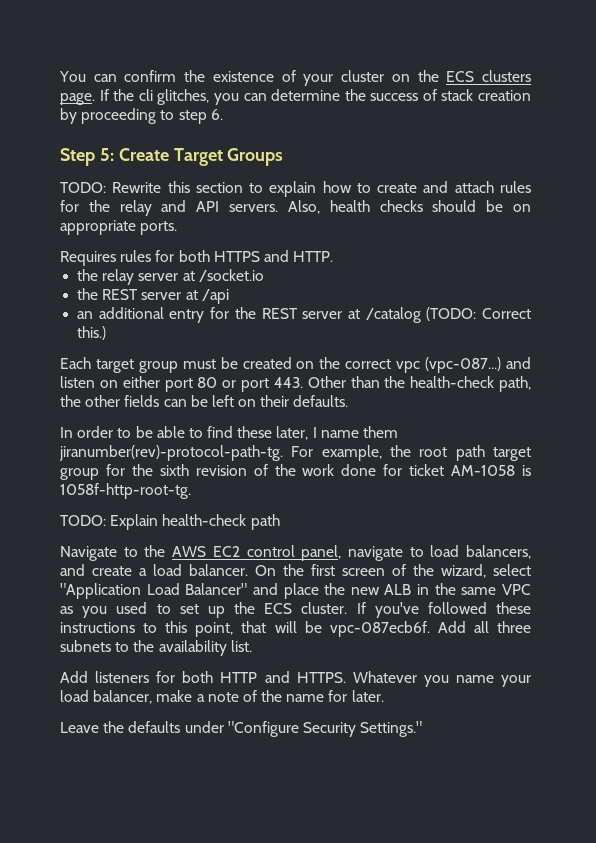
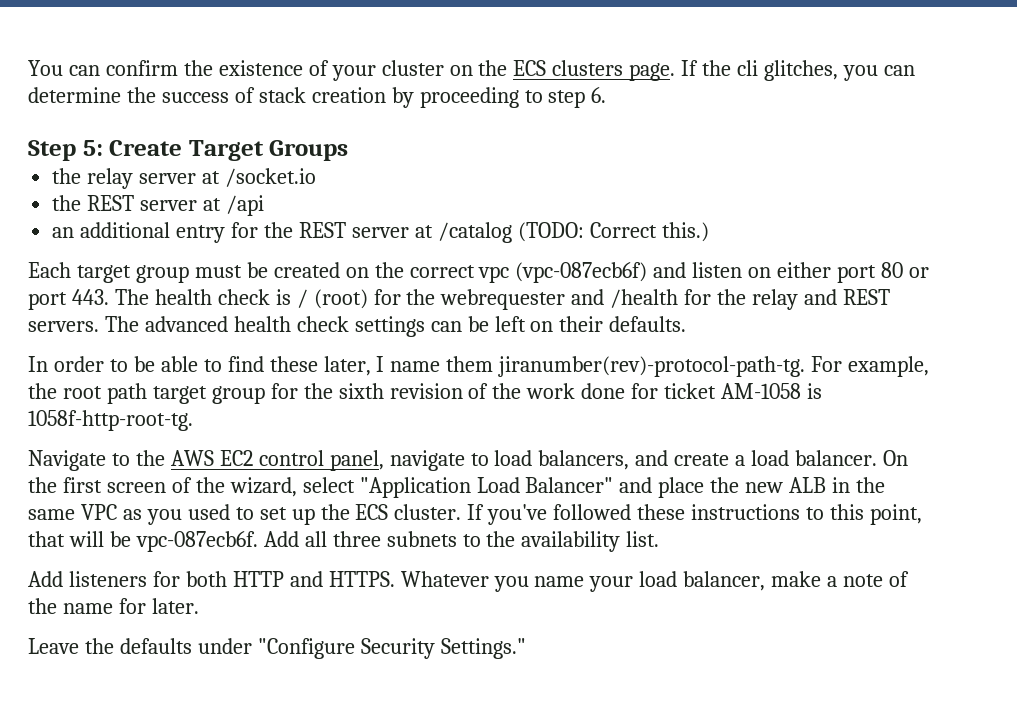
- TODO: Rewrite this section to explain how to create and attach rules for the relay and API servers. Also, health checks should be on appropriate ports.
- Requires rules for both HTTPS and HTTP.
- Each target group must be created on the correct vpc (vpc-087...) and listen on either port 80 or port 443. Other than the health-check path, the other fields can be left on their defaults.
+ Each target group must be created on the correct vpc (vpc-087ecb6f) and listen on either port 80 or port 443. The health check is / (root) for the webrequester and /health for the relay and REST servers. The advanced health check settings can be left on their defaults.
- TODO: Explain health-check path

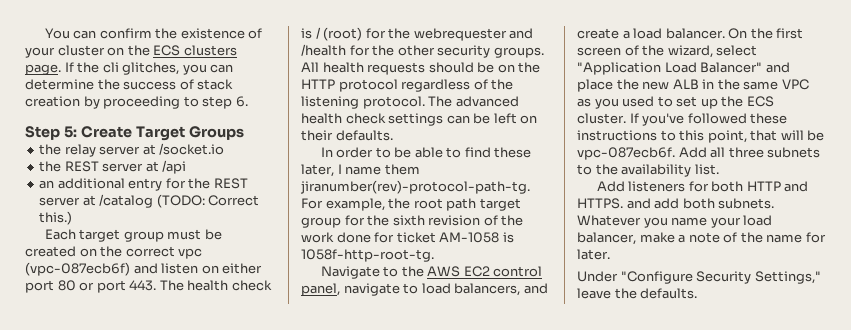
- Each target group must be created on the correct vpc (vpc-087ecb6f) and listen on either port 80 or port 443. The health check is / (root) for the webrequester and /health for the relay and REST servers.
+ Each target group must be created on the correct vpc (vpc-087ecb6f) and listen on either port 80 or port 443. The health check is / (root) for the webrequester and /health for the other security groups. All health requests should be on the HTTP protocol regardless of the listening protocol.
- Add listeners for both HTTP and HTTPS.
+ Add listeners for both HTTP and HTTPS. and add both subnets.
- Leave the defaults under "Configure Security Settings."
+ Under "Configure Security Settings," leave the defaults.

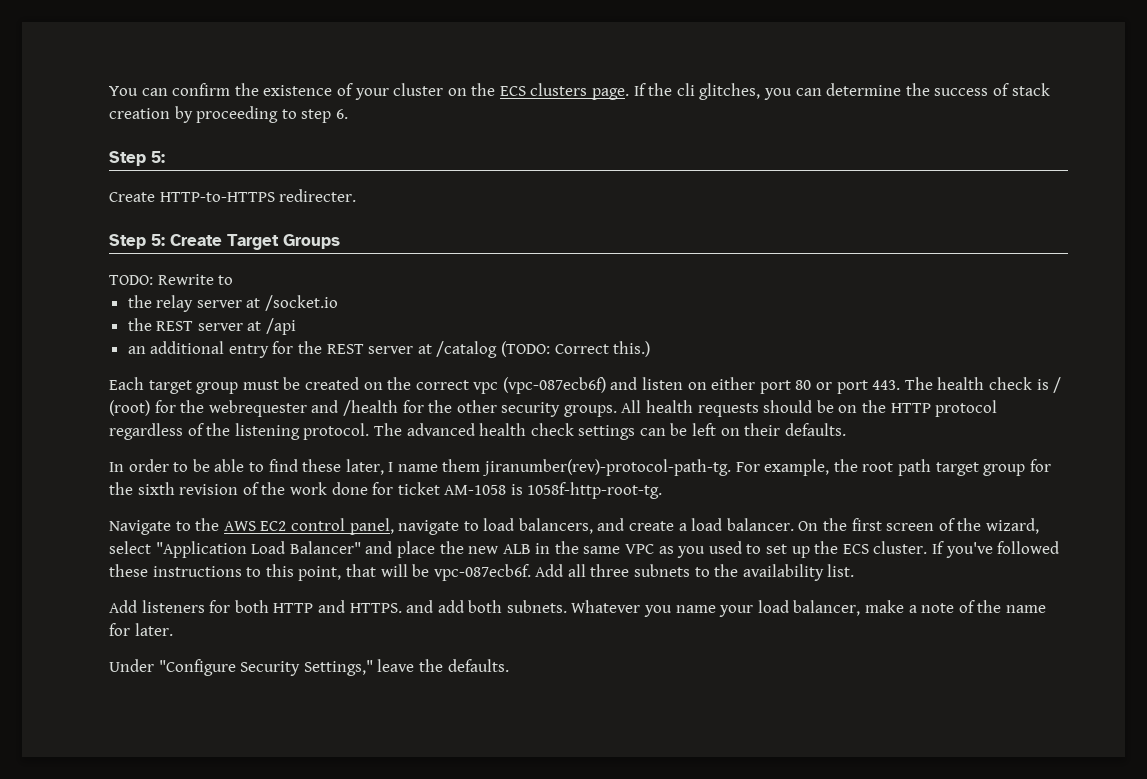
  If the cli glitches, you can determine the success of stack creation by proceeding to step 6.
+ Step 5:
+ Create HTTP-to-HTTPS redirecter.
+ TODO: Rewrite to

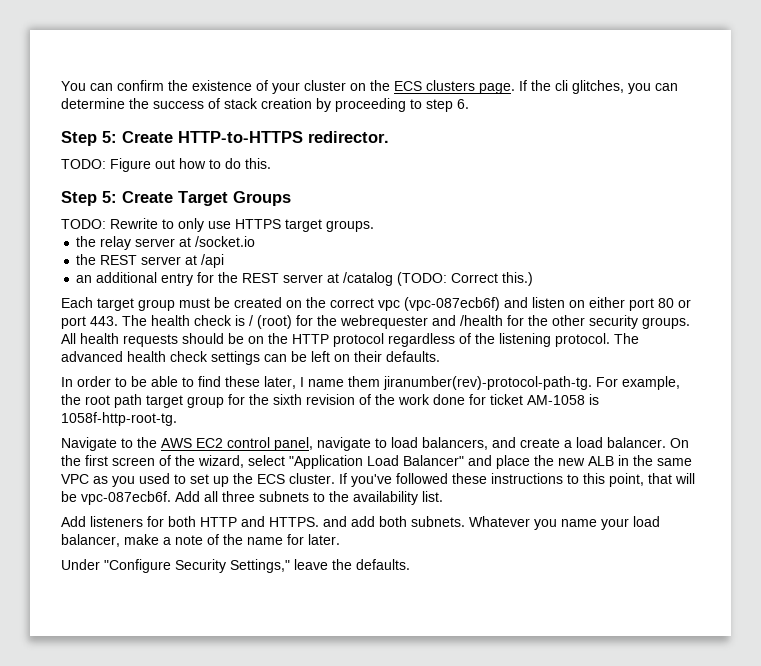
  If the cli glitches, you can determine the success of stack creation by proceeding to step 6.
- Step 5:
- Create HTTP-to-HTTPS redirecter.
+ Step 5: Create HTTP-to-HTTPS redirector.
+ TODO: Figure out how to do this.
- TODO: Rewrite to
+ TODO: Rewrite to only use HTTPS target groups.

